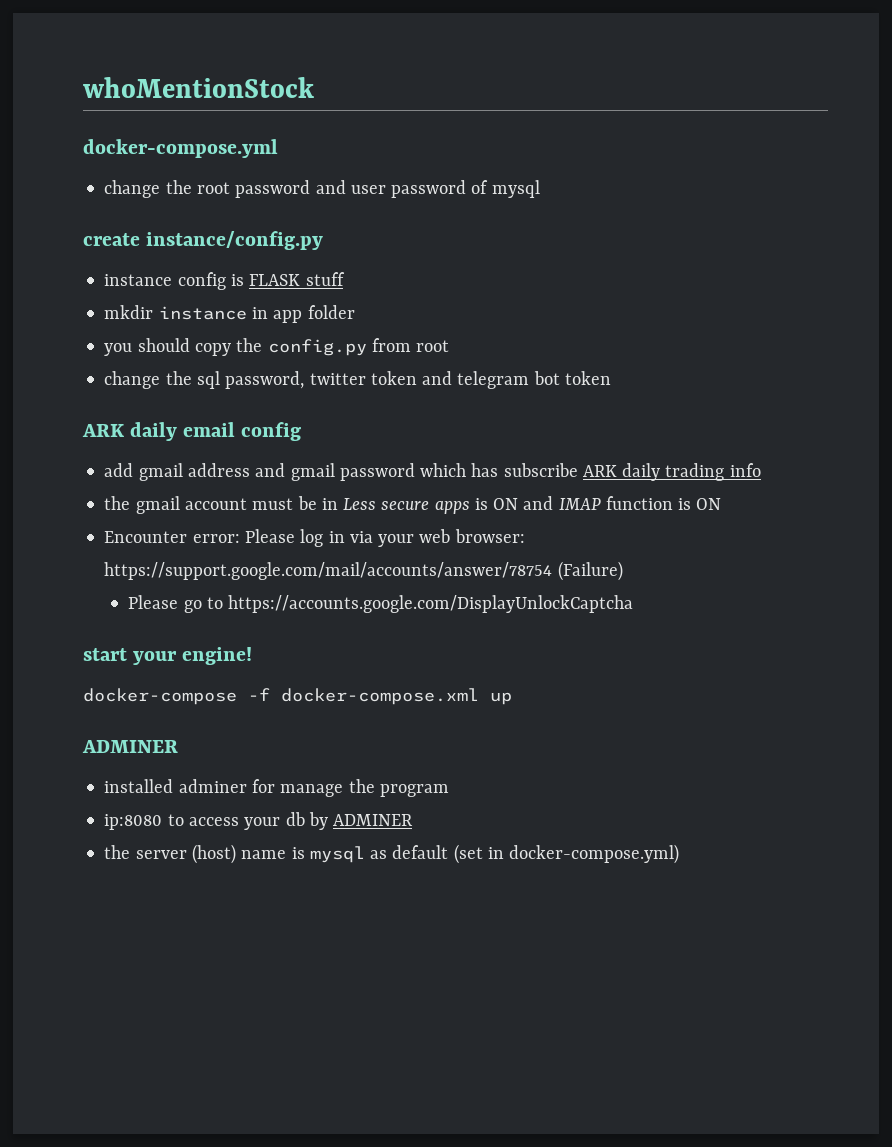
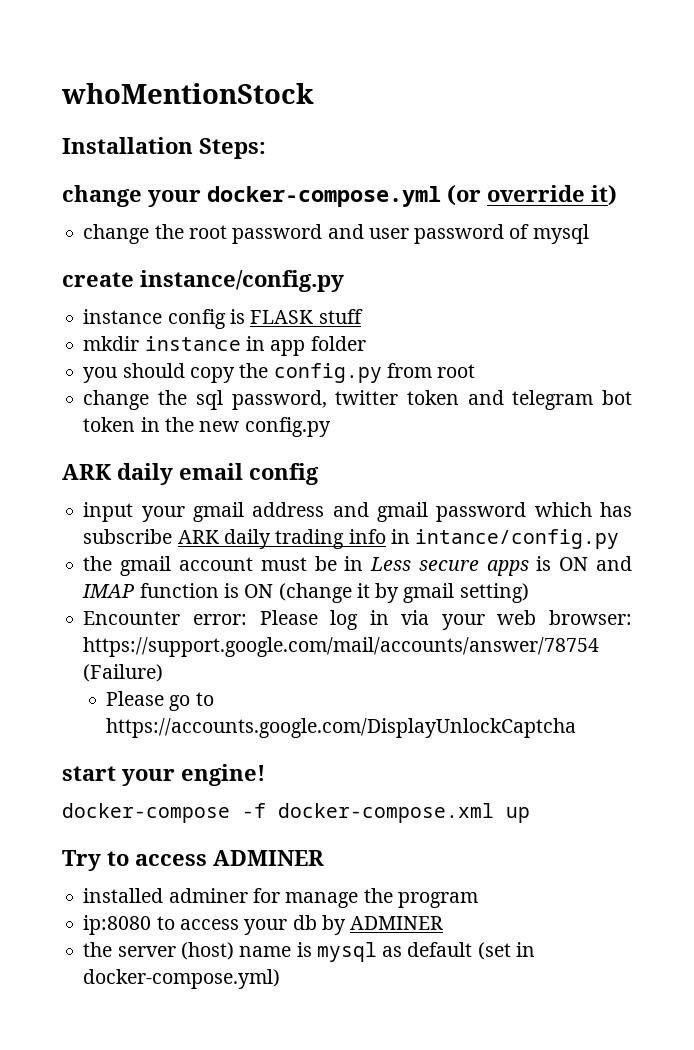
- docker-compose.yml
+ Installation Steps:
+ change your docker-compose.yml (or override it)
- change the sql password, twitter token and telegram bot token
+ change the sql password, twitter token and telegram bot token in the new config.py
- add gmail address and gmail password which has subscribe ARK daily trading info
+ input your gmail address and gmail password which has subscribe ARK daily trading info in intance/config.py
- the gmail account must be in Less secure apps is ON and IMAP function is ON
+ the gmail account must be in Less secure apps is ON and IMAP function is ON (change it by gmail setting)
  docker-compose -f docker-compose.xml up
- ADMINER
+ Try to access ADMINER

